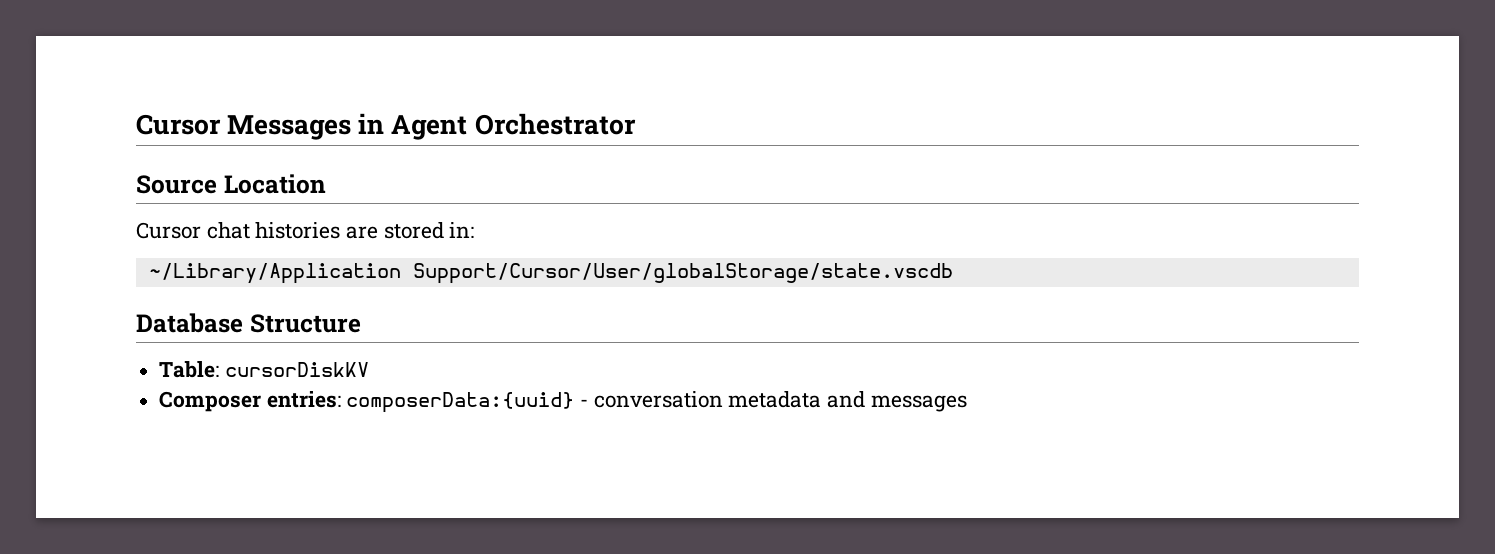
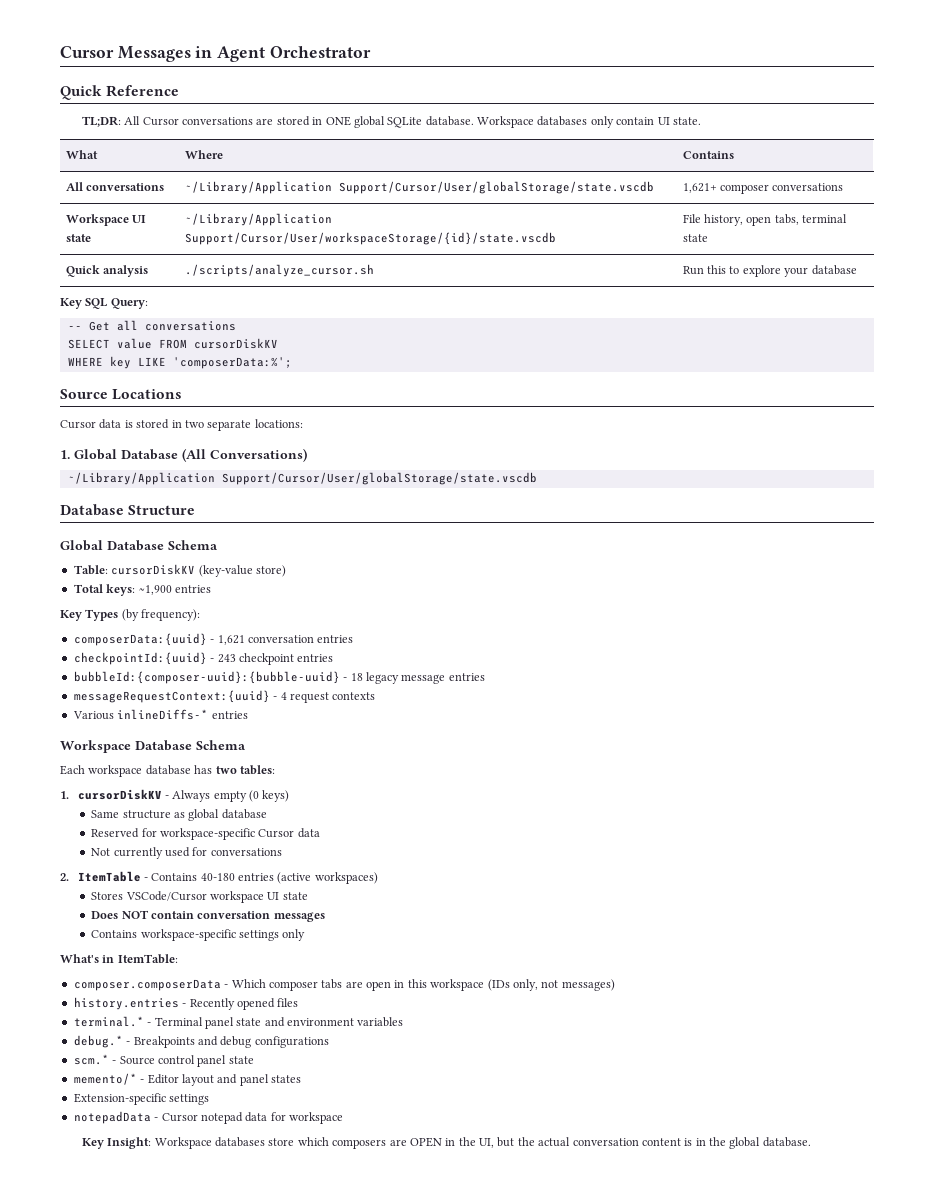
- Source Location
- Cursor chat histories are stored in:
+ Quick Reference
+ TL;DR: All Cursor conversations are stored in ONE global SQLite database. Workspace databases only contain UI state.
+ What | Where | Contains
+ All conversations | ~/Library/Application Support/Cursor/User/globalStorage/state.vscdb | 1,621+ composer conversations
+ Workspace UI state | ~/Library/Application Support/Cursor/User/workspaceStorage/{id}/state.vscdb | File history, open tabs, terminal state
+ Quick analysis | ./scripts/analyze_cursor.sh | Run this to explore your database
+ Key SQL Query:
+ -- Get all conversations
+ SELECT value FROM cursorDiskKV
+ WHERE key LIKE 'composerData:%';
+ Source Locations
+ Cursor data is stored in two separate locations:
+ 1. Global Database (All Conversations)
+ Global Database Schema
- Table: cursorDiskKV
- Composer entries: composerData:{uuid} - conversation metadata and messages
+ Table: cursorDiskKV (key-value store)
+ Total keys: ~1,900 entries
+ Key Types (by frequency):
+ composerData:{uuid} - 1,621 conversation entries
+ checkpointId:{uuid} - 243 checkpoint entries
+ bubbleId:{composer-uuid}:{bubble-uuid} - 18 legacy message entries
+ messageRequestContext:{uuid} - 4 request contexts
+ Various inlineDiffs-* entries
+ Workspace Database Schema
+ Each workspace database has two tables:
+ 1. cursorDiskKV - Always empty (0 keys)
+ Same structure as global database
+ Reserved for workspace-specific Cursor data
+ Not currently used for conversations
+ 2. ItemTable - Contains 40-180 entries (active workspaces)
+ Stores VSCode/Cursor workspace UI state
+ Does NOT contain conversation messages
+ Contains workspace-specific settings only
+ What's in ItemTable:
+ composer.composerData - Which composer tabs are open in this workspace (IDs only, not messages)
+ history.entries - Recently opened files
+ terminal.* - Terminal panel state and environment variables
+ debug.* - Breakpoints and debug configurations
+ scm.* - Source control panel state
+ memento/* - Editor layout and panel states
+ Extension-specific settings
+ notepadData - Cursor notepad data for workspace
+ Key Insight: Workspace databases store which composers are OPEN in the UI, but the actual conversation content is in the global database.

